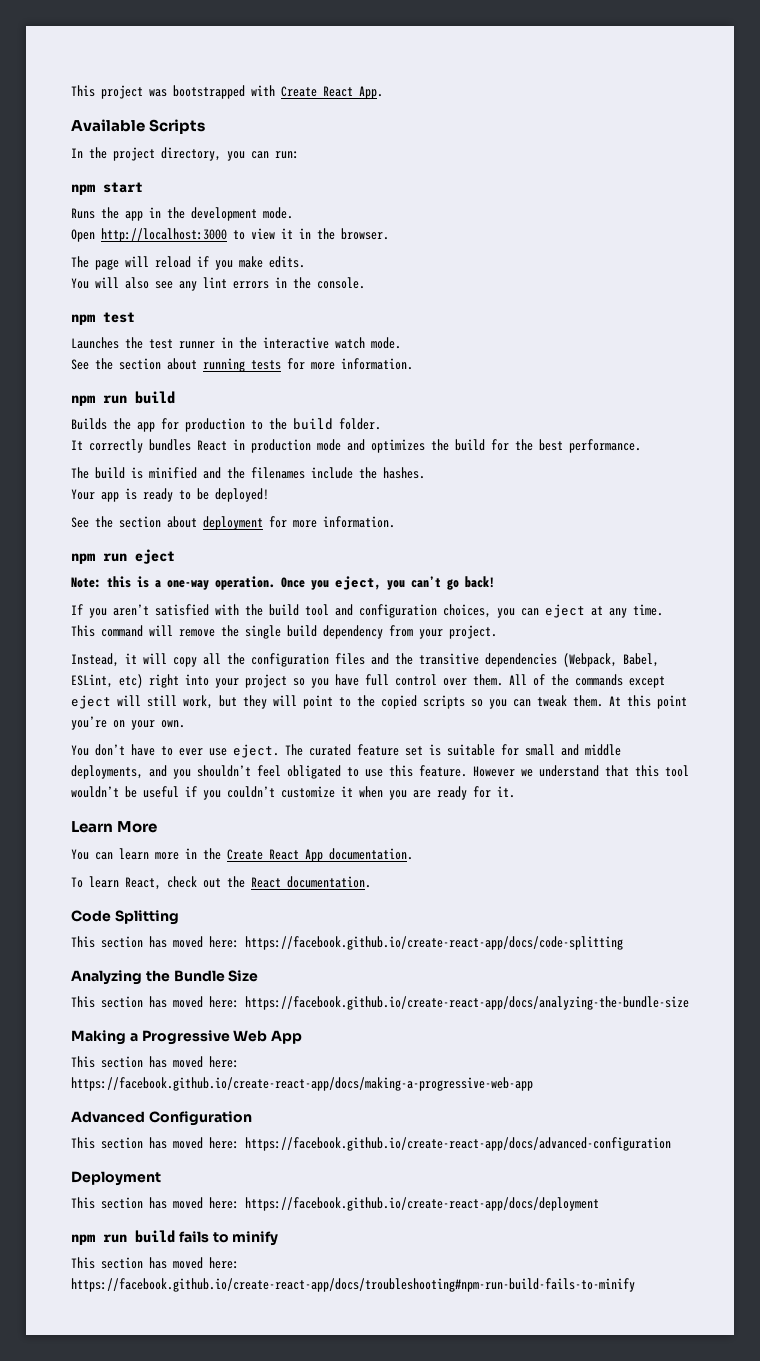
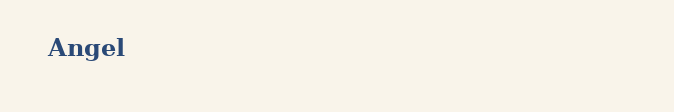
- This project was bootstrapped with Create React App.
- Available Scripts
- In the project directory, you can run:
- npm start
- Runs the app in the development mode.
- Open http://localhost:3000 to view it in the browser.
- The page will reload if you make edits.
- You will also see any lint errors in the console.
- npm test
- Launches the test runner in the interactive watch mode.
- See the section about running tests for more information.
- npm run build
- Builds the app for production to the build folder.
- It correctly bundles React in production mode and optimizes the build for the best performance.
- The build is minified and the filenames include the hashes.
- Your app is ready to be deployed!
- See the section about deployment for more information.
- npm run eject
- Note: this is a one-way operation. Once you eject, you can’t go back!
- If you aren’t satisfied with the build tool and configuration choices, you can eject at any time. This command will remove the single build dependency from your project.
- Instead, it will copy all the configuration files and the transitive dependencies (Webpack, Babel, ESLint, etc) right into your project so you have full control over them. All of the commands except eject will still work, but they will point to the copied scripts so you can tweak them. At this point you’re on your own.
- You don’t have to ever use eject. The curated feature set is suitable for small and middle deployments, and you shouldn’t feel obligated to use this feature. However we understand that this tool wouldn’t be useful if you couldn’t customize it when you are ready for it.
- Learn More
- You can learn more in the Create React App documentation.
- To learn React, check out the React documentation.
- Code Splitting
- This section has moved here: https://facebook.github.io/create-react-app/docs/code-splitting
- Analyzing the Bundle Size
- This section has moved here: https://facebook.github.io/create-react-app/docs/analyzing-the-bundle-size
- Making a Progressive Web App
- This section has moved here: https://facebook.github.io/create-react-app/docs/making-a-progressive-web-app
- Advanced Configuration
- This section has moved here: https://facebook.github.io/create-react-app/docs/advanced-configuration
- Deployment
- This section has moved here: https://facebook.github.io/create-react-app/docs/deployment
- npm run build fails to minify
- This section has moved here: https://facebook.github.io/create-react-app/docs/troubleshooting#npm-run-build-fails-to-minify
+ Angel

